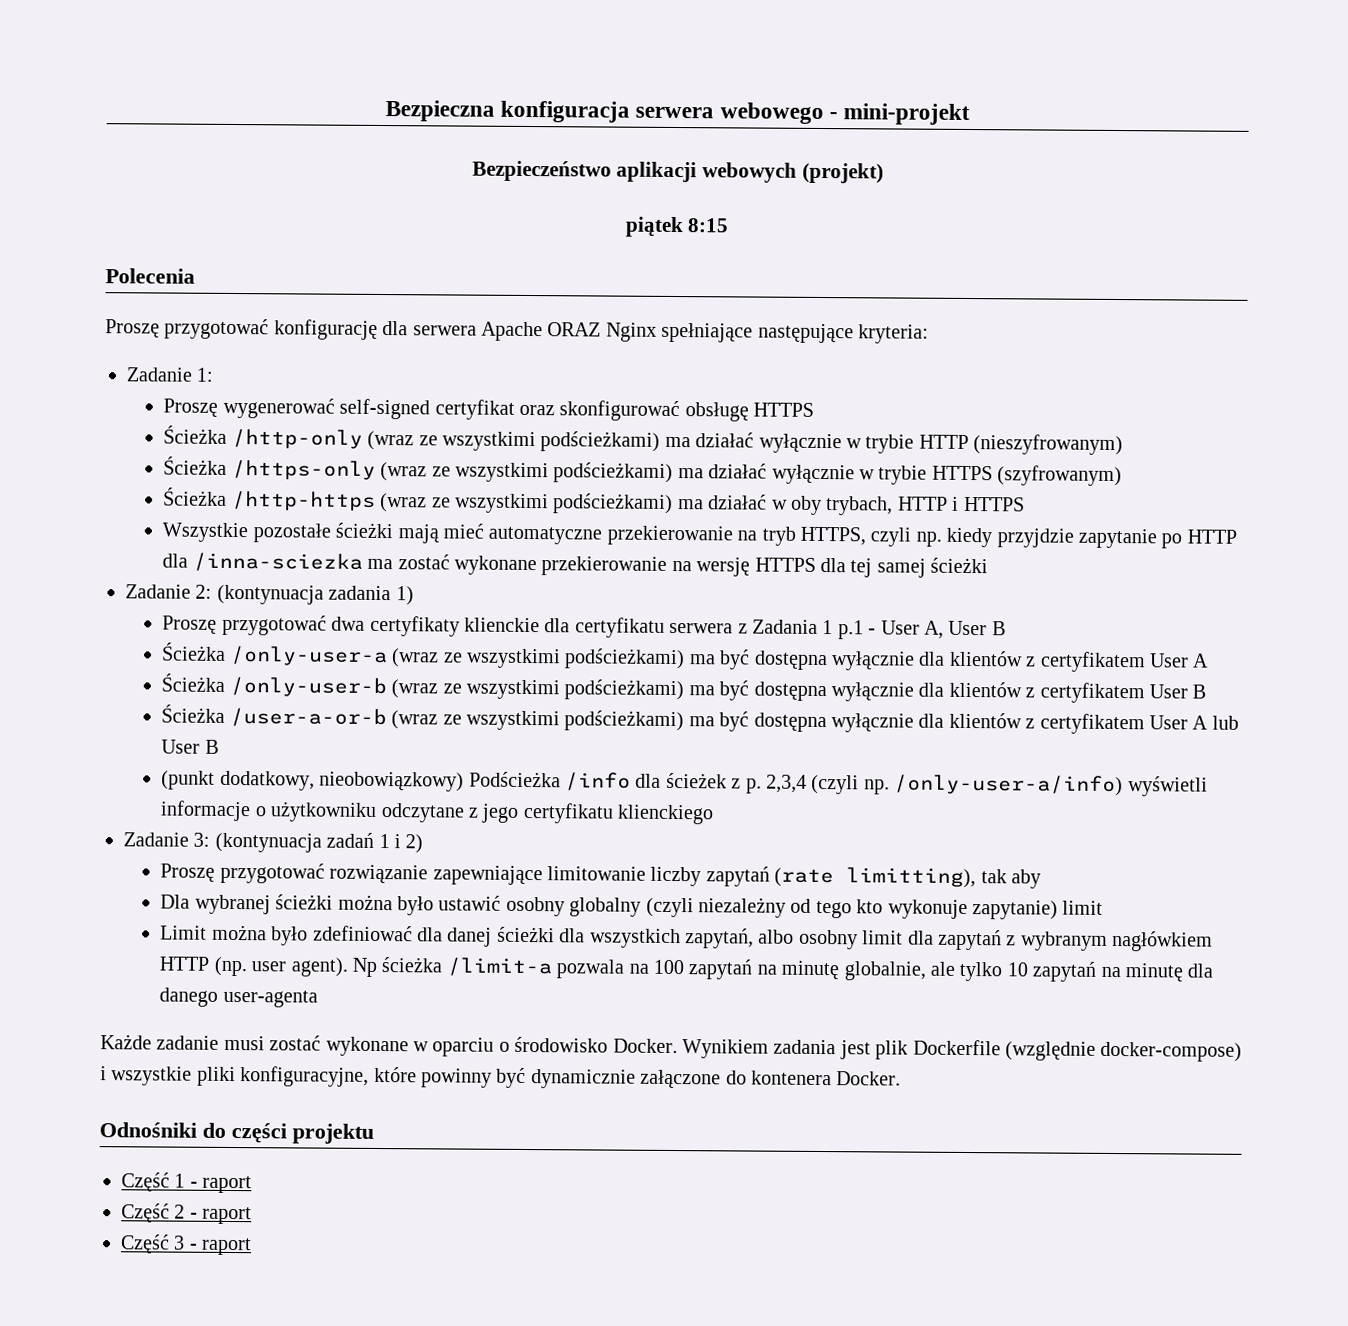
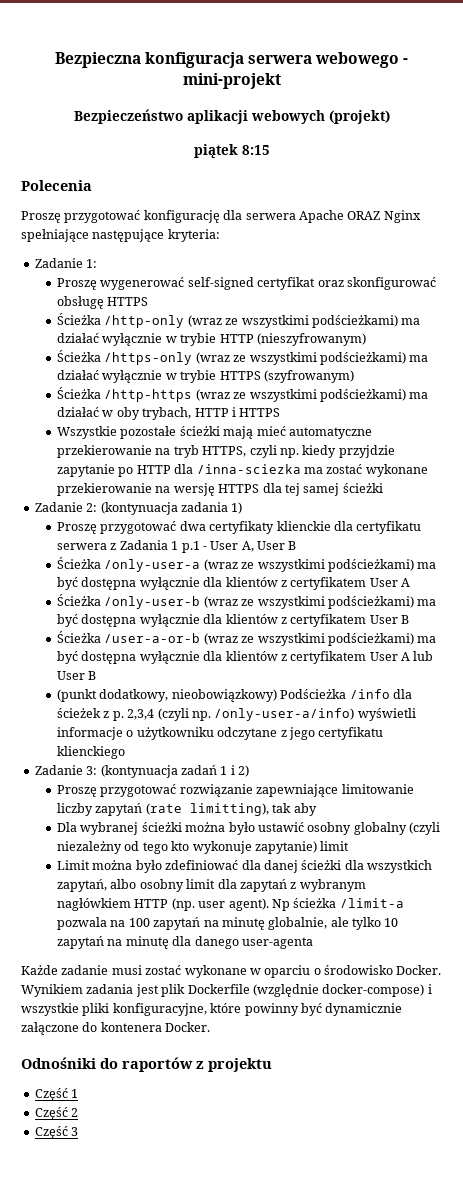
- Odnośniki do części projektu
+ Odnośniki do raportów z projektu
- Część 1 - raport
+ Część 1
- Część 2 - raport
+ Część 2
- Część 3 - raport
+ Część 3

